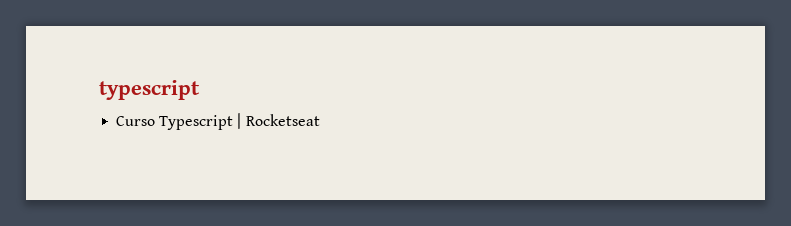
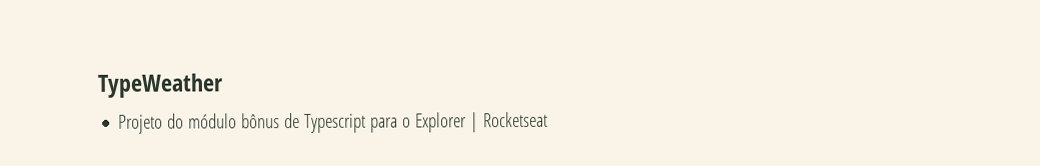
- typescript
- Curso Typescript | Rocketseat
+ TypeWeather
+ Projeto do módulo bônus de Typescript para o Explorer | Rocketseat

